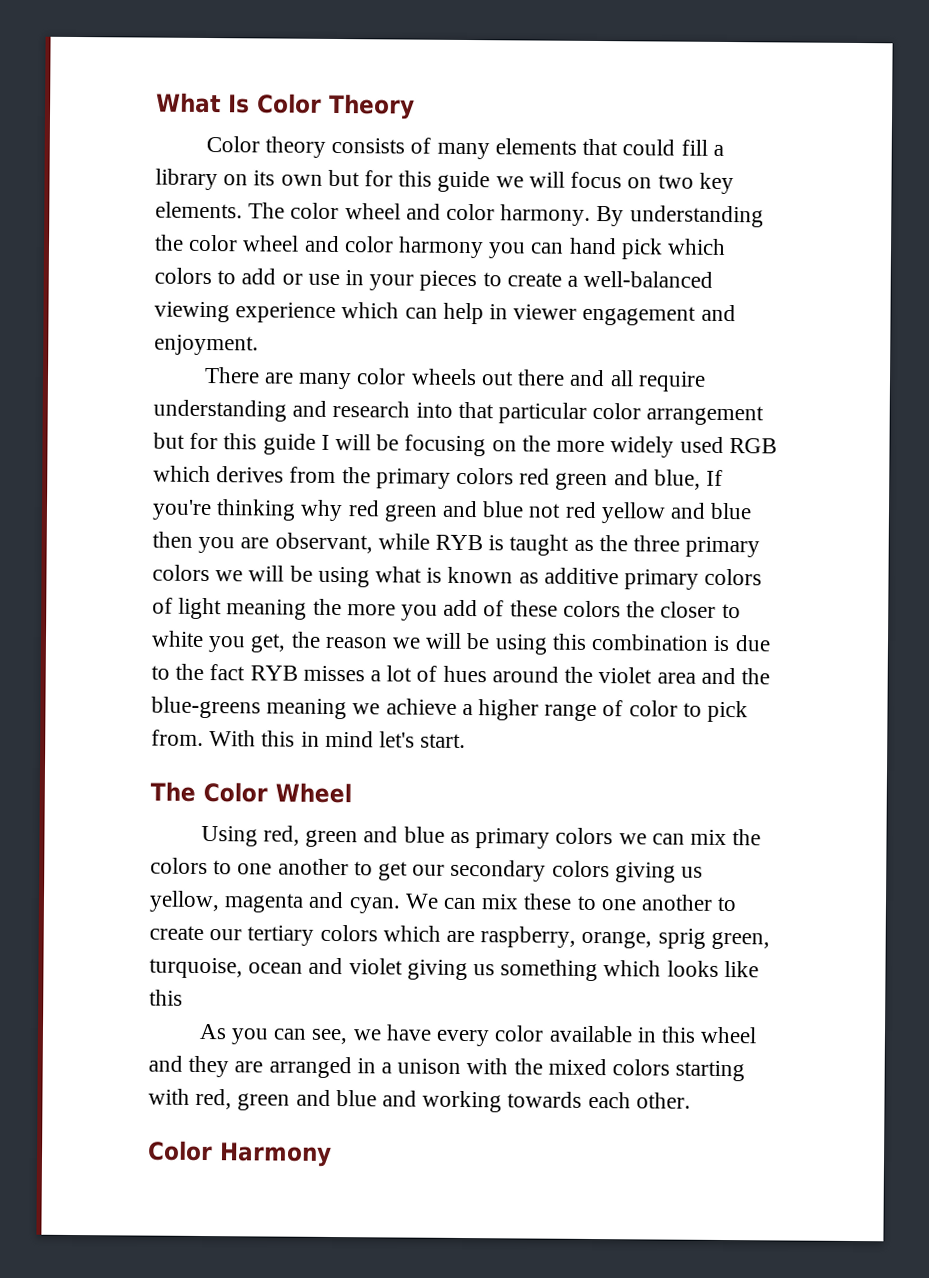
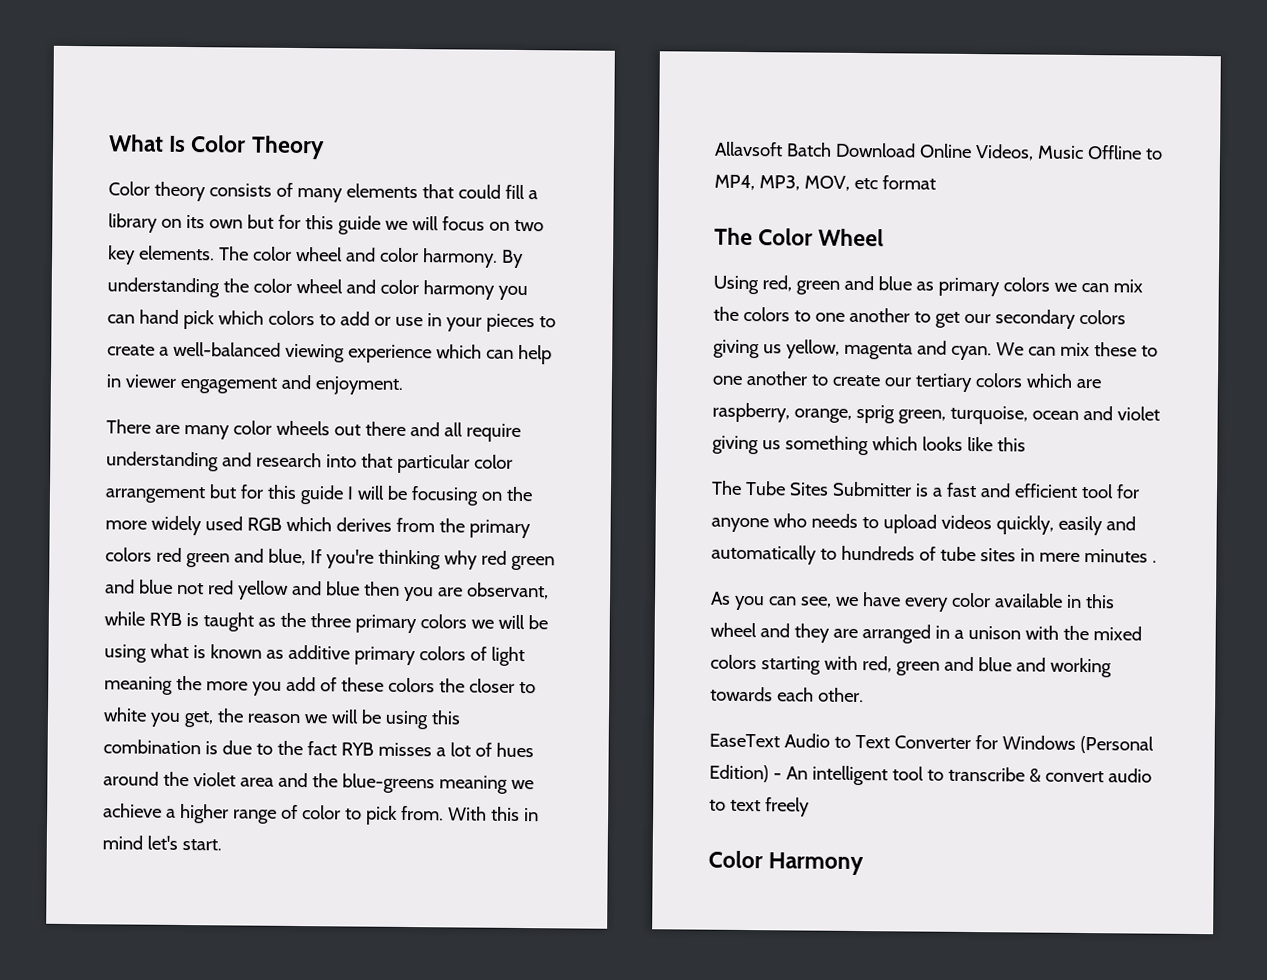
+ Allavsoft Batch Download Online Videos, Music Offline to MP4, MP3, MOV, etc format
+ The Tube Sites Submitter is a fast and efficient tool for anyone who needs to upload videos quickly, easily and automatically to hundreds of tube sites in mere minutes .
+ EaseText Audio to Text Converter for Windows (Personal Edition) - An intelligent tool to transcribe & convert audio to text freely

